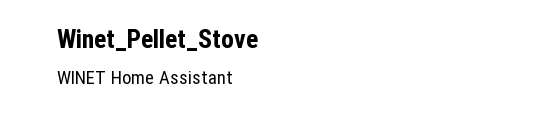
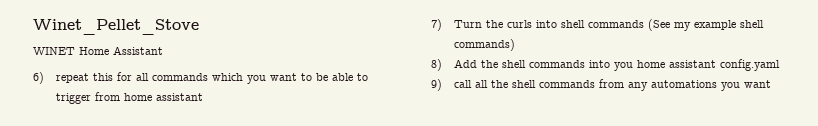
+ 6) repeat this for all commands which you want to be able to trigger from home assistant
+ 7) Turn the curls into shell commands (See my example shell commands)
+ 8) Add the shell commands into you home assistant config.yaml
+ 9) call all the shell commands from any automations you want

